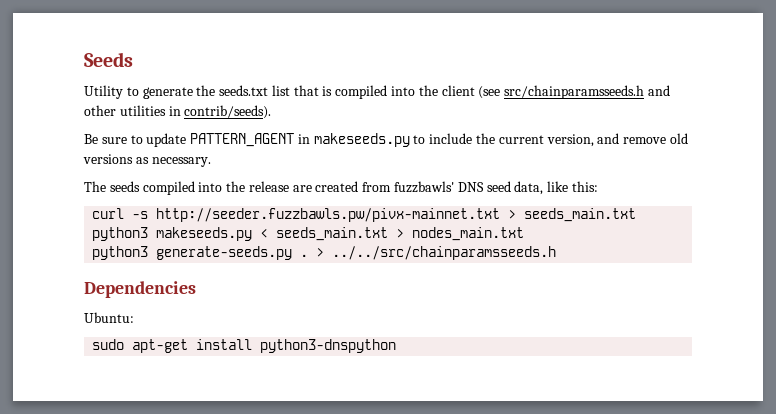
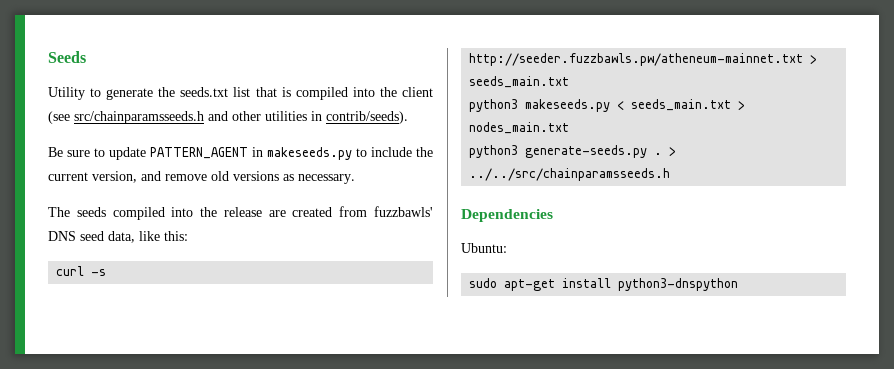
- curl -s http://seeder.fuzzbawls.pw/pivx-mainnet.txt > seeds_main.txt
+ curl -s http://seeder.fuzzbawls.pw/atheneum-mainnet.txt > seeds_main.txt

